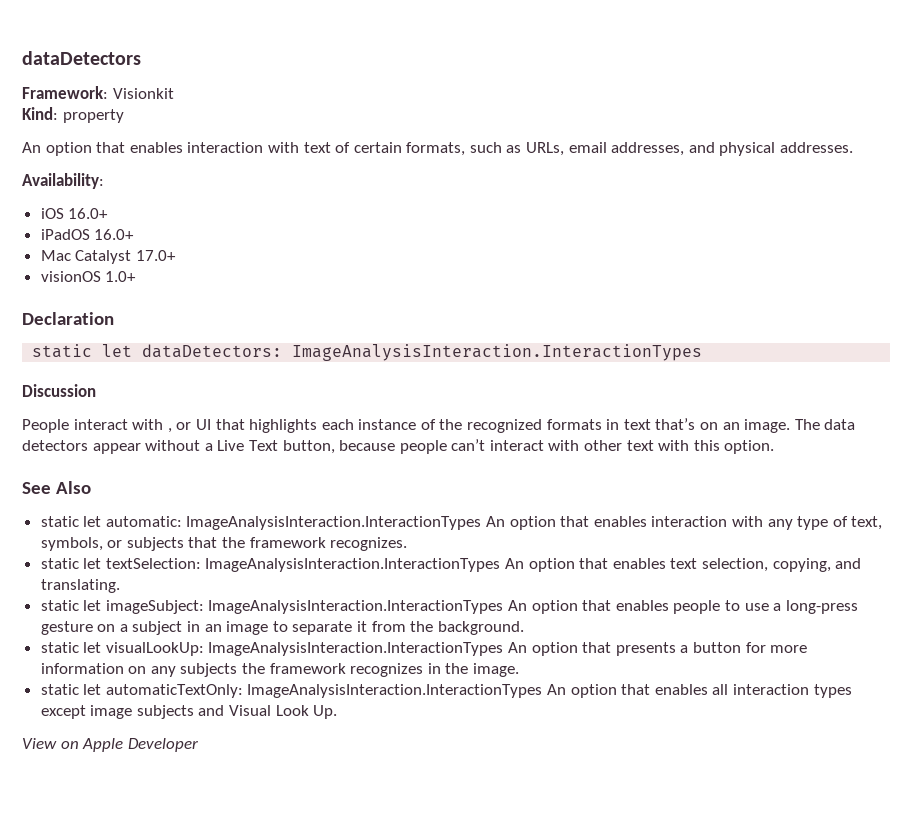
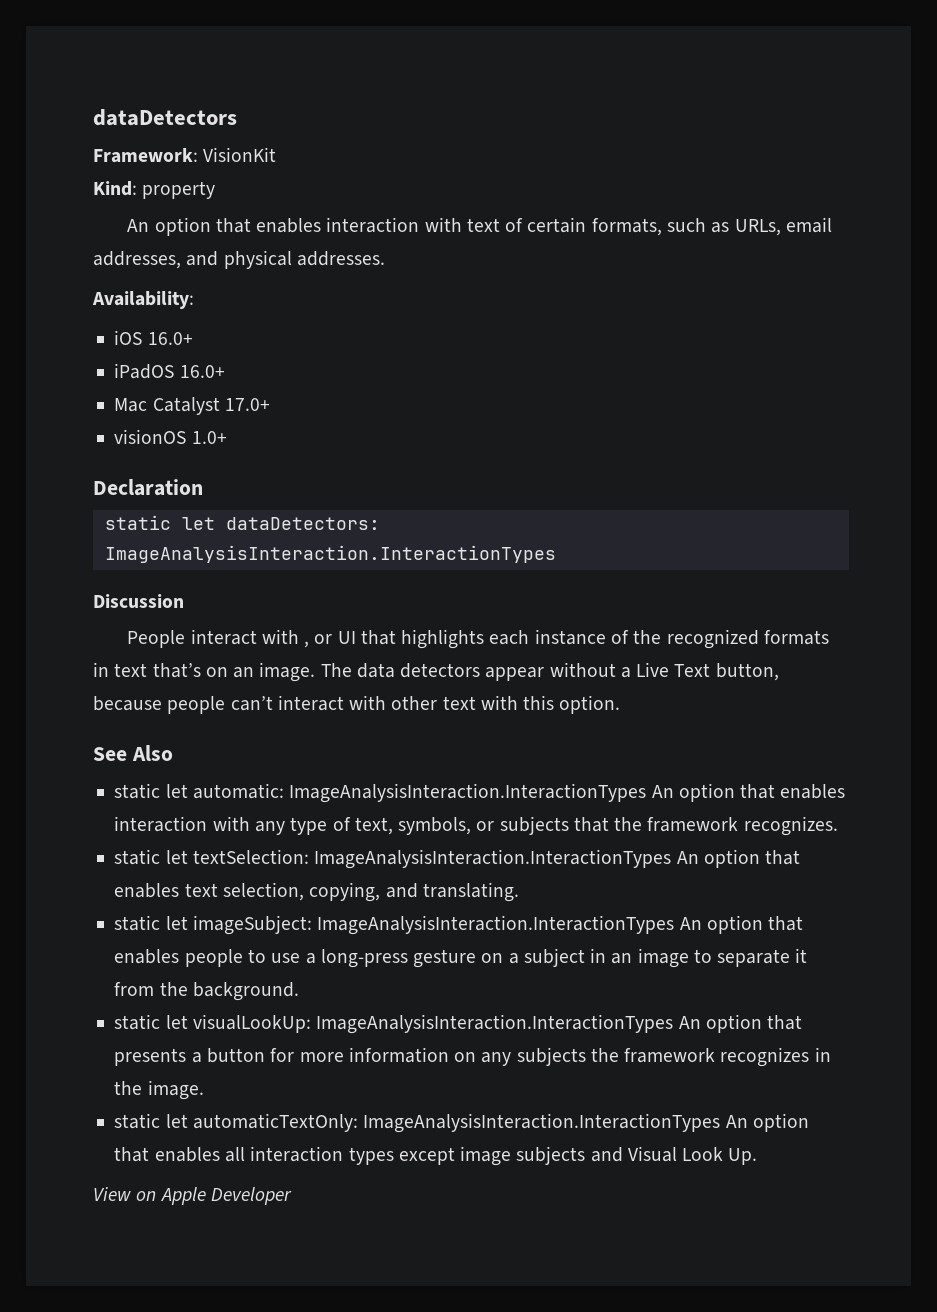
- Framework: Visionkit
+ Framework: VisionKit

